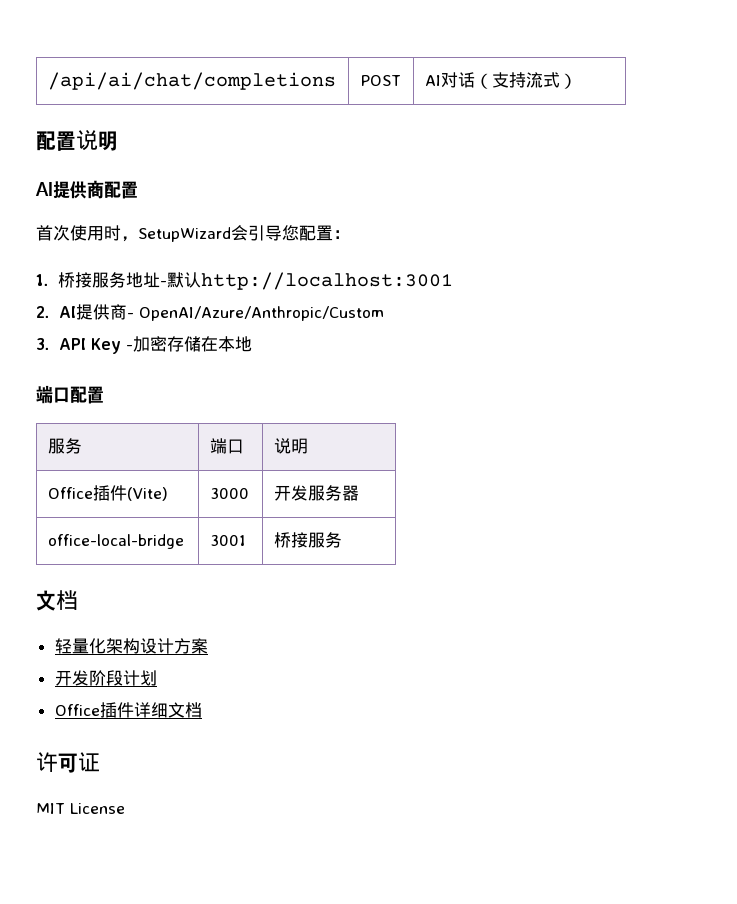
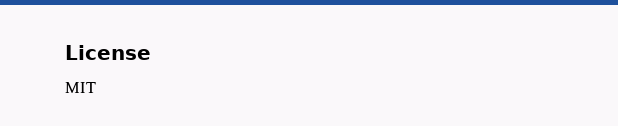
- /api/ai/chat/completions | POST | AI对话（支持流式）
- 配置说明
- AI提供商配置
- 首次使用时，SetupWizard会引导您配置：
- 1.桥接服务地址-默认http://localhost:3001
- 2. AI提供商- OpenAI/Azure/Anthropic/Custom
- 3. API Key -加密存储在本地
- 端口配置
- 服务 | 端口 | 说明
- Office插件(Vite) | 3000 | 开发服务器
- office-local-bridge | 3001 | 桥接服务
- 文档
- 轻量化架构设计方案
- 开发阶段计划
- Office插件详细文档
- 许可证
+ License
- MIT License
+ MIT

